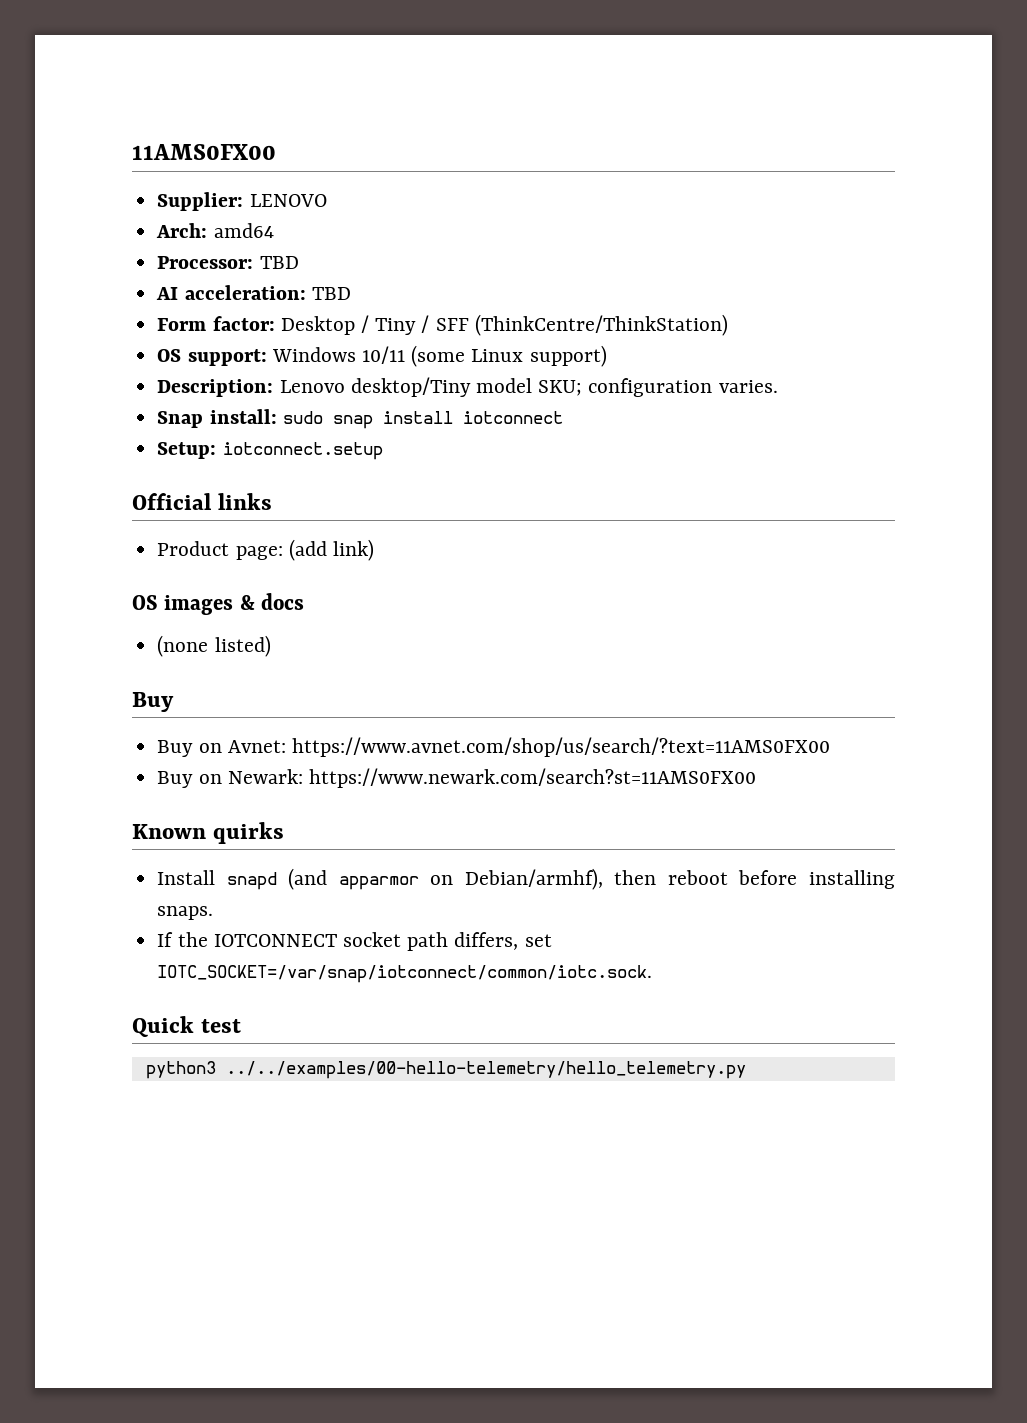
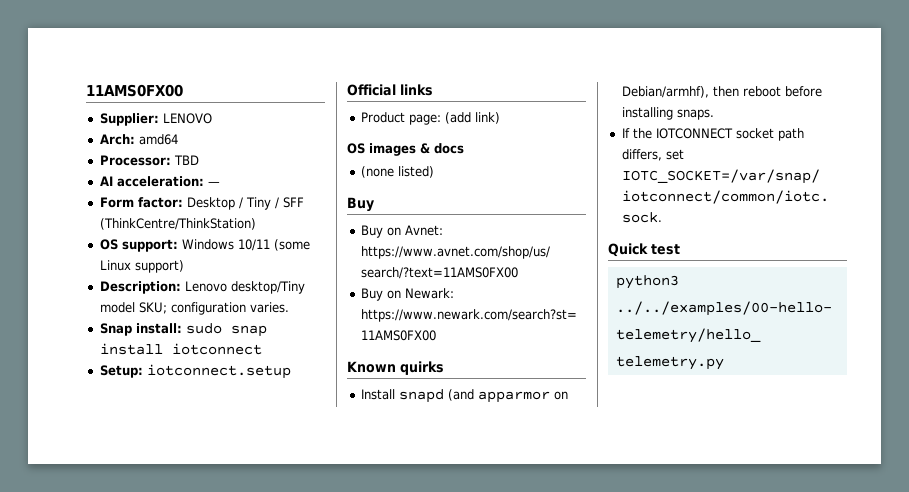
- AI acceleration: TBD
+ AI acceleration: —

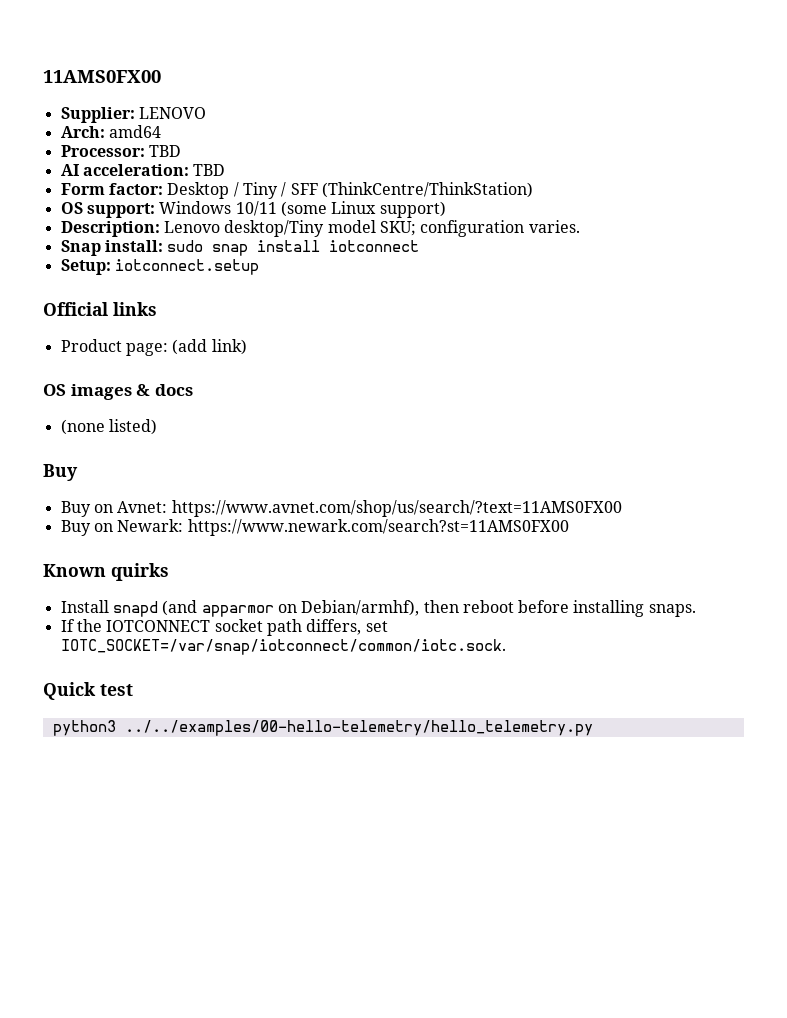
- AI acceleration: —
+ AI acceleration: TBD

